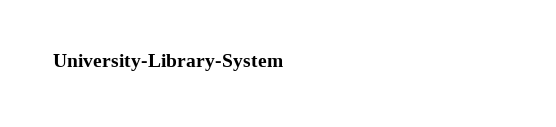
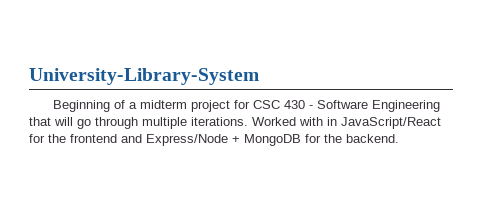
+ Beginning of a midterm project for CSC 430 - Software Engineering that will go through multiple iterations. Worked with in JavaScript/React for the frontend and Express/Node + MongoDB for the backend.

